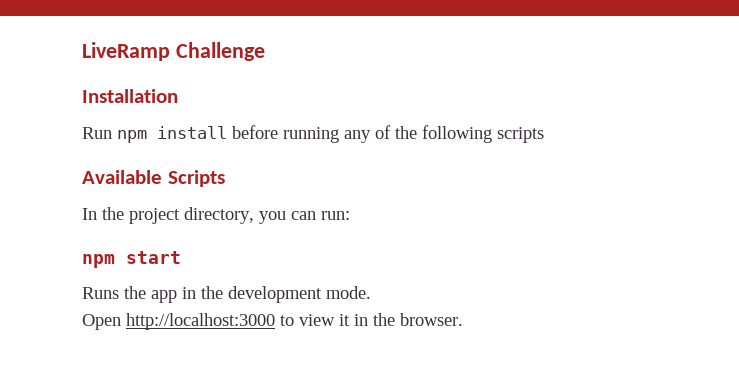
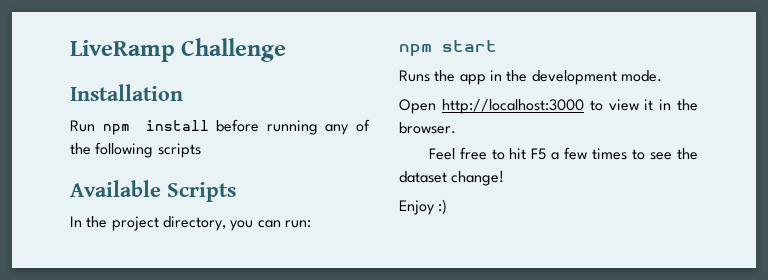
+ Feel free to hit F5 a few times to see the dataset change!
+ Enjoy :)

